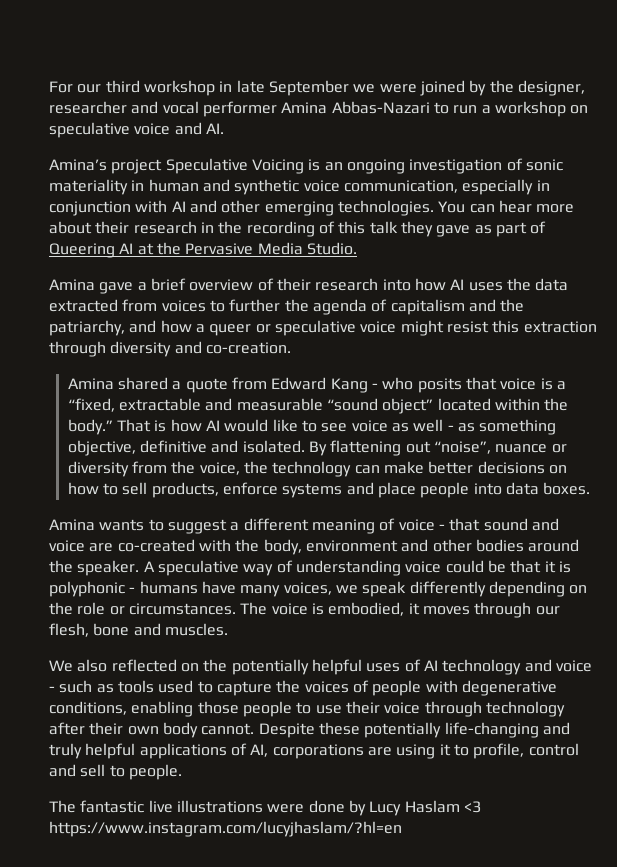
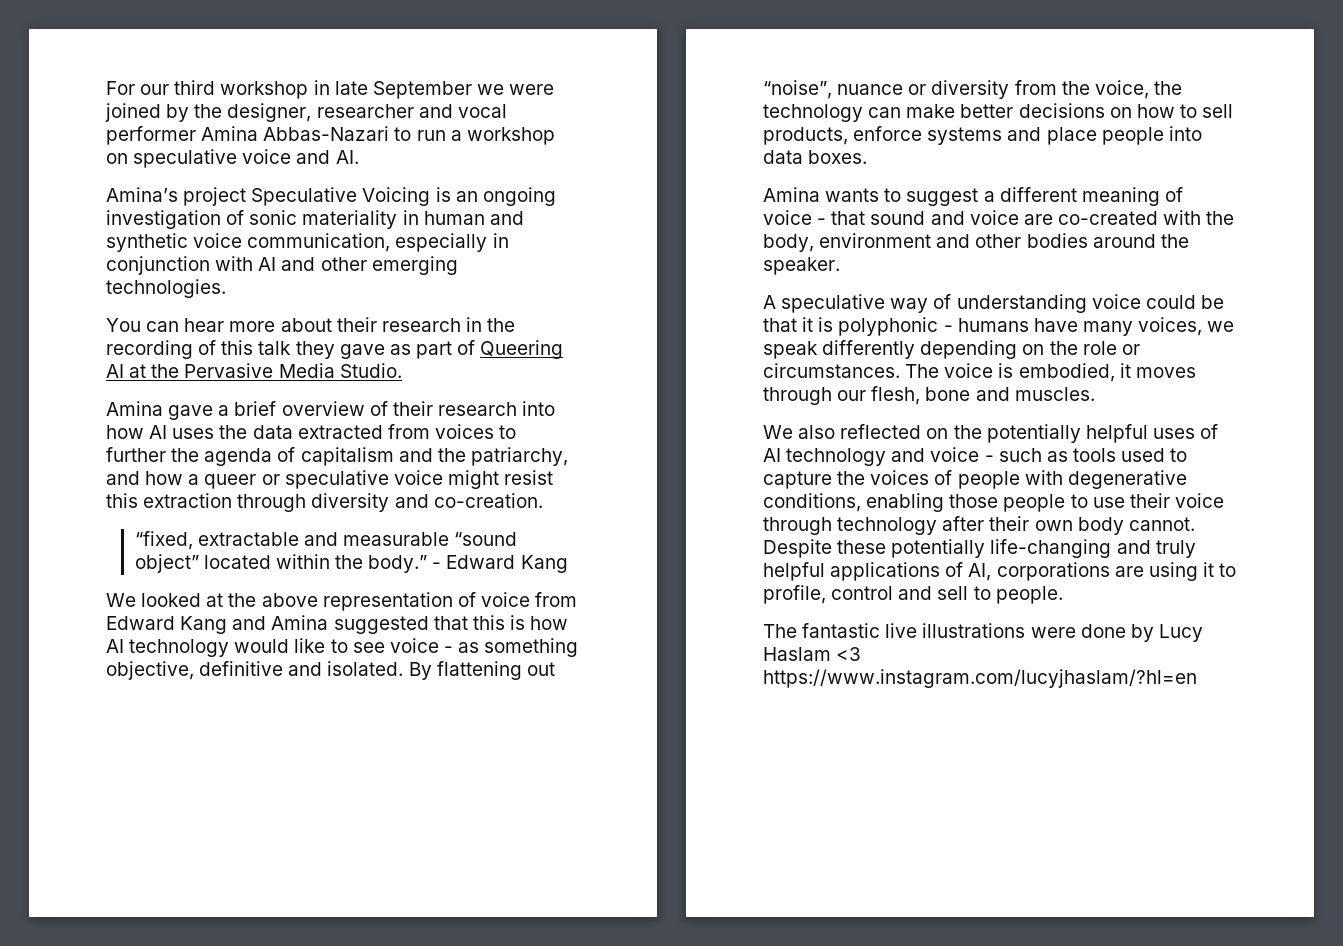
- Amina’s project Speculative Voicing is an ongoing investigation of sonic materiality in human and synthetic voice communication, especially in conjunction with AI and other emerging technologies. You can hear more about their research in the recording of this talk they gave as part of Queering AI at the Pervasive Media Studio.
+ Amina’s project Speculative Voicing is an ongoing investigation of sonic materiality in human and synthetic voice communication, especially in conjunction with AI and other emerging technologies.
+ You can hear more about their research in the recording of this talk they gave as part of Queering AI at the Pervasive Media Studio.
- Amina shared a quote from Edward Kang - who posits that voice is a “fixed, extractable and measurable “sound object” located within the body.”
+ “fixed, extractable and measurable “sound object” located within the body.”
- That is how AI would like to see voice as well - as something objective, definitive and isolated.
+ - Edward Kang
+ We looked at the above representation of voice from Edward Kang and Amina suggested that this is how AI technology would like to see voice - as something objective, definitive and isolated.
- Amina wants to suggest a different meaning of voice - that sound and voice are co-created with the body, environment and other bodies around the speaker. A speculative way of understanding voice could be that it is polyphonic - humans have many voices, we speak differently depending on the role or circumstances.
+ Amina wants to suggest a different meaning of voice - that sound and voice are co-created with the body, environment and other bodies around the speaker.
+ A speculative way of understanding voice could be that it is polyphonic - humans have many voices, we speak differently depending on the role or circumstances.

